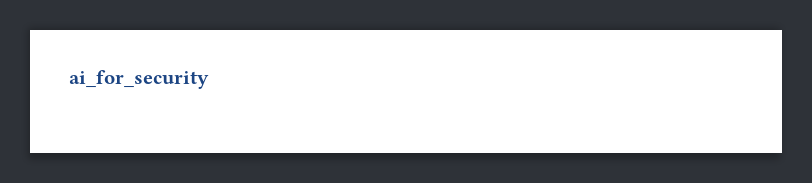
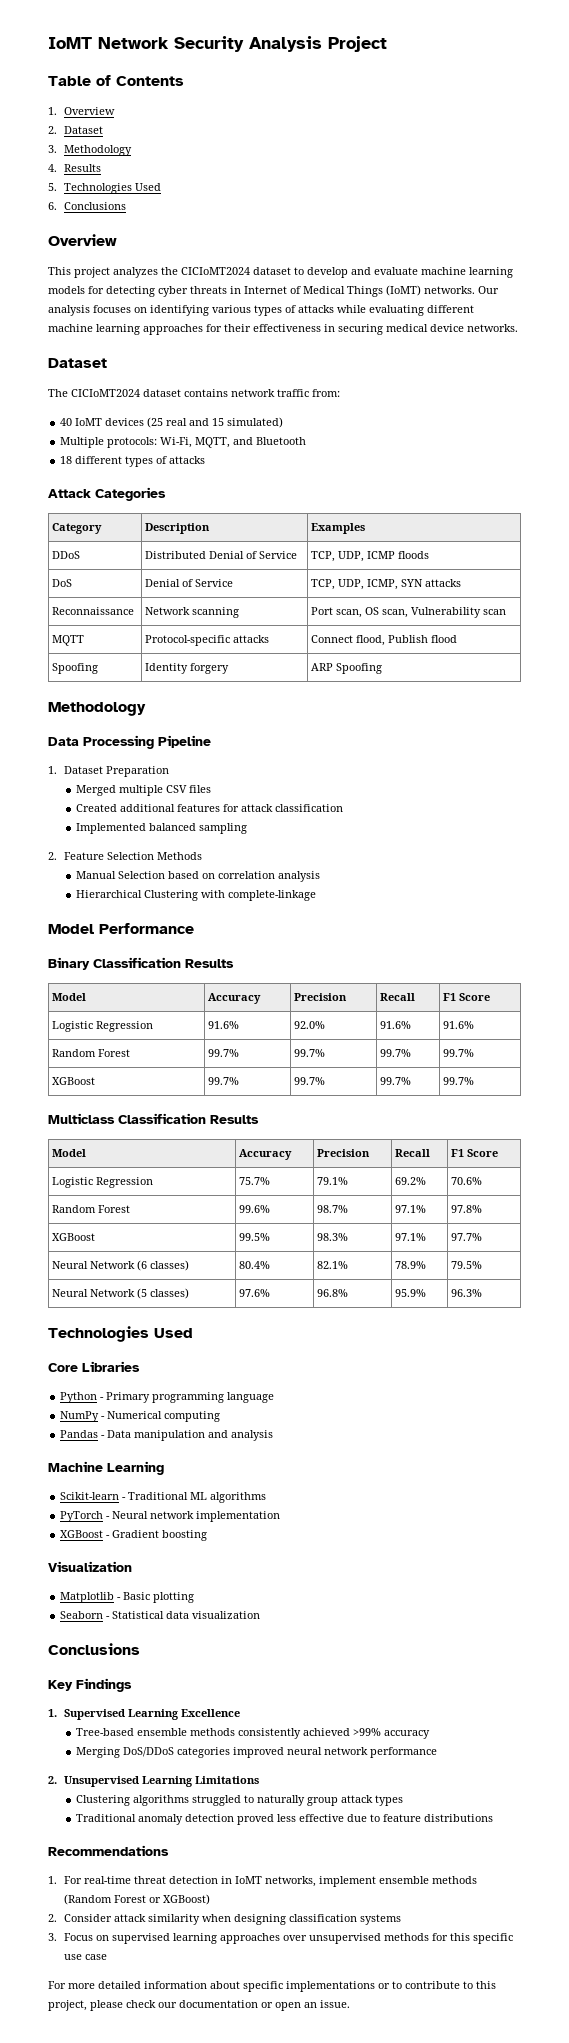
- ai_for_security
+ IoMT Network Security Analysis Project
+ Table of Contents
+ 1. Overview
+ 2. Dataset
+ 3. Methodology
+ 4. Results
+ 5. Technologies Used
+ 6. Conclusions
+ Overview
+ This project analyzes the CICIoMT2024 dataset to develop and evaluate machine learning models for detecting cyber threats in Internet of Medical Things (IoMT) networks. Our analysis focuses on identifying various types of attacks while evaluating different machine learning approaches for their effectiveness in securing medical device networks.
+ Dataset
+ The CICIoMT2024 dataset contains network traffic from:
+ 40 IoMT devices (25 real and 15 simulated)
+ Multiple protocols: Wi-Fi, MQTT, and Bluetooth
+ 18 different types of attacks
+ Attack Categories
+ Category | Description | Examples
+ DDoS | Distributed Denial of Service | TCP, UDP, ICMP floods
+ DoS | Denial of Service | TCP, UDP, ICMP, SYN attacks
+ Reconnaissance | Network scanning | Port scan, OS scan, Vulnerability scan
+ MQTT | Protocol-specific attacks | Connect flood, Publish flood
+ Spoofing | Identity forgery | ARP Spoofing
+ Methodology
+ Data Processing Pipeline
+ 1. Dataset Preparation
+ Merged multiple CSV files
+ Created additional features for attack classification
+ Implemented balanced sampling
+ 2. Feature Selection Methods
+ Manual Selection based on correlation analysis
+ Hierarchical Clustering with complete-linkage
+ Model Performance
+ Binary Classification Results
+ Model | Accuracy | Precision | Recall | F1 Score
+ Logistic Regression | 91.6% | 92.0% | 91.6% | 91.6%
+ Random Forest | 99.7% | 99.7% | 99.7% | 99.7%
+ XGBoost | 99.7% | 99.7% | 99.7% | 99.7%
+ Multiclass Classification Results
+ Model | Accuracy | Precision | Recall | F1 Score
+ Logistic Regression | 75.7% | 79.1% | 69.2% | 70.6%
+ Random Forest | 99.6% | 98.7% | 97.1% | 97.8%
+ XGBoost | 99.5% | 98.3% | 97.1% | 97.7%
+ Neural Network (6 classes) | 80.4% | 82.1% | 78.9% | 79.5%
+ Neural Network (5 classes) | 97.6% | 96.8% | 95.9% | 96.3%
+ Technologies Used
+ Core Libraries
+ Python - Primary programming language
+ NumPy - Numerical computing
+ Pandas - Data manipulation and analysis
+ Machine Learning
+ Scikit-learn - Traditional ML algorithms
+ PyTorch - Neural network implementation
+ XGBoost - Gradient boosting
+ Visualization
+ Matplotlib - Basic plotting
+ Seaborn - Statistical data visualization
+ Conclusions
+ Key Findings
+ 1. Supervised Learning Excellence
+ Tree-based ensemble methods consistently achieved >99% accuracy
+ Merging DoS/DDoS categories improved neural network performance
+ 2. Unsupervised Learning Limitations
+ Clustering algorithms struggled to naturally group attack types
+ Traditional anomaly detection proved less effective due to feature distributions
+ Recommendations
+ 1. For real-time threat detection in IoMT networks, implement ensemble methods (Random Forest or XGBoost)
+ 2. Consider attack similarity when designing classification systems
+ 3. Focus on supervised learning approaches over unsupervised methods for this specific use case
+ For more detailed information about specific implementations or to contribute to this project, please check our documentation or open an issue.

